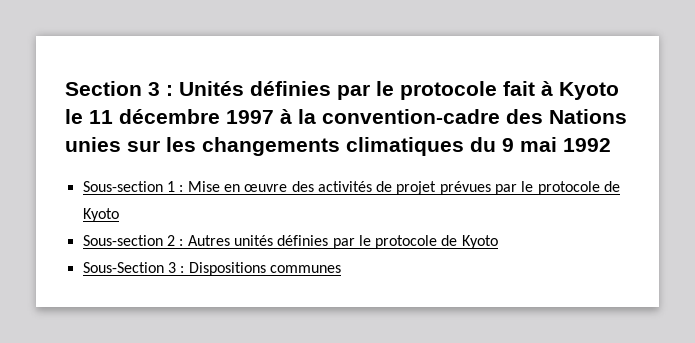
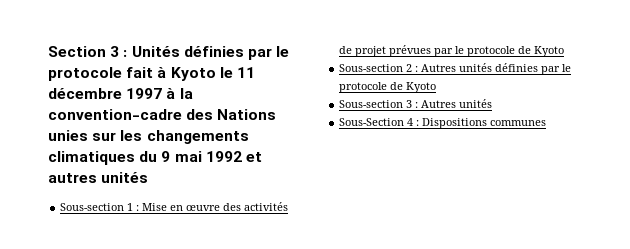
- Section 3 : Unités définies par le protocole fait à Kyoto le 11 décembre 1997 à la convention-cadre des Nations unies sur les changements climatiques du 9 mai 1992
+ Section 3 : Unités définies par le protocole fait à Kyoto le 11 décembre 1997 à la convention-cadre des Nations unies sur les changements climatiques du 9 mai 1992 et autres unités
+ Sous-section 3 : Autres unités
- Sous-Section 3 : Dispositions communes
+ Sous-Section 4 : Dispositions communes

